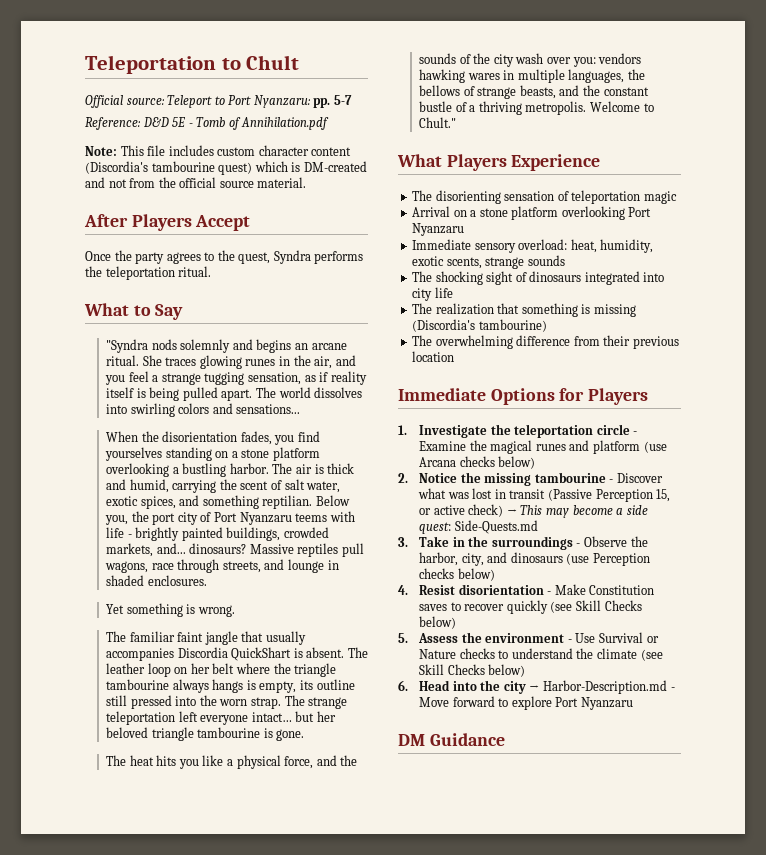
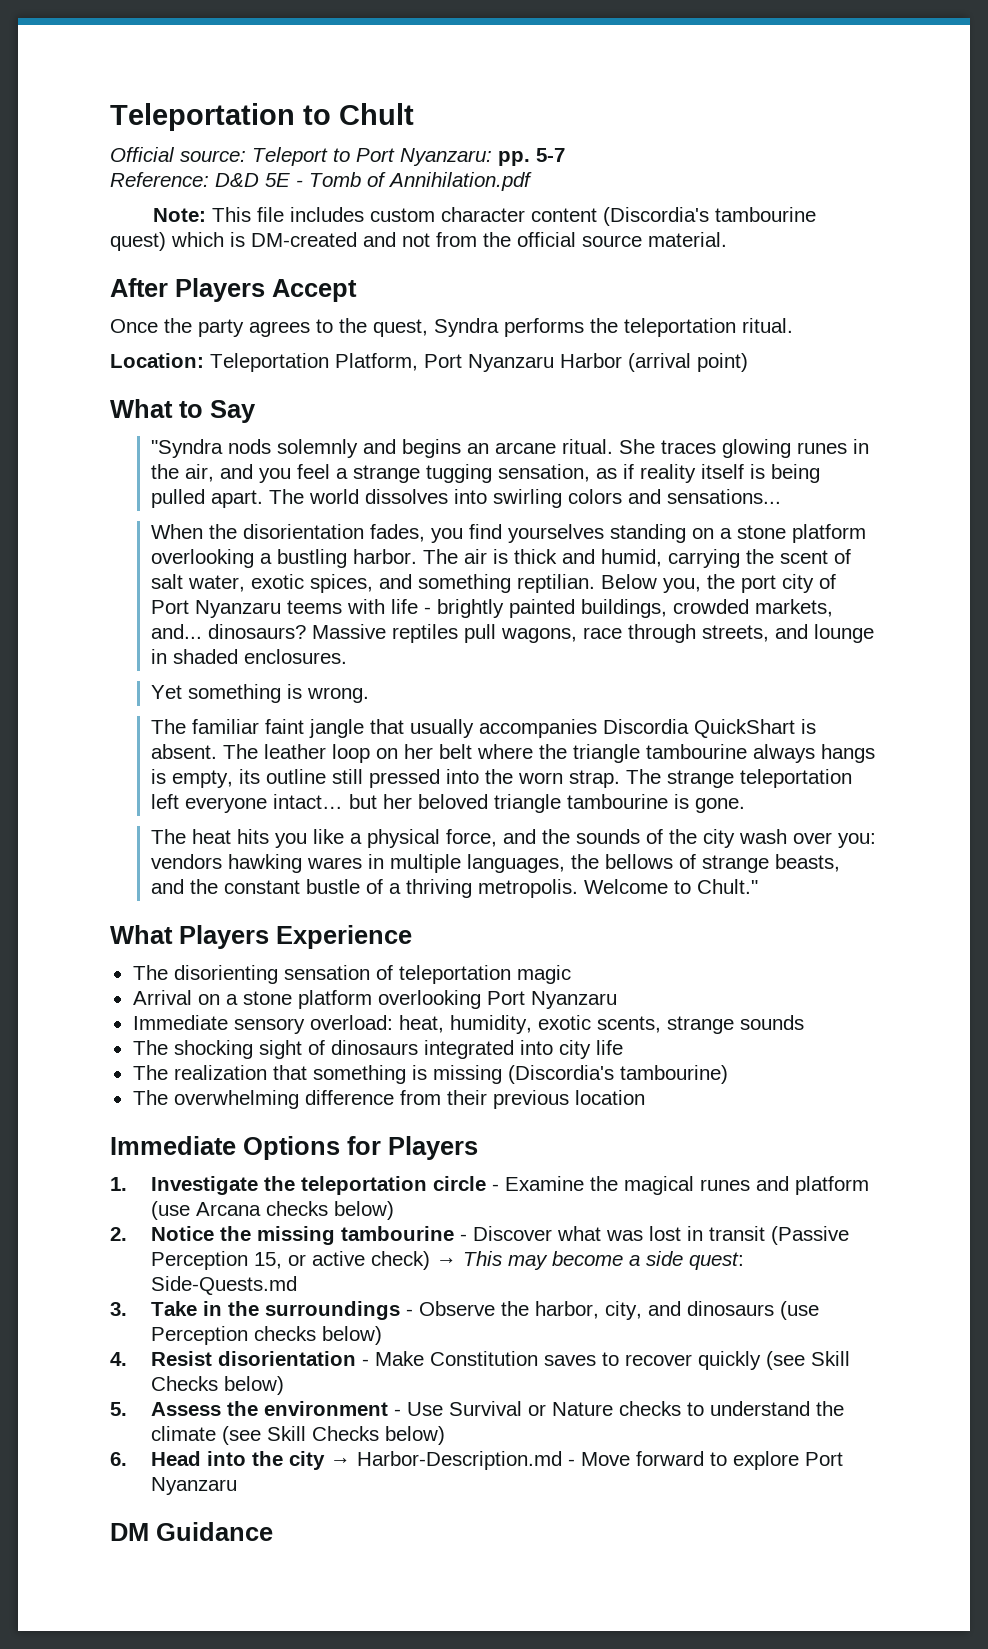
+ Location: Teleportation Platform, Port Nyanzaru Harbor (arrival point)

